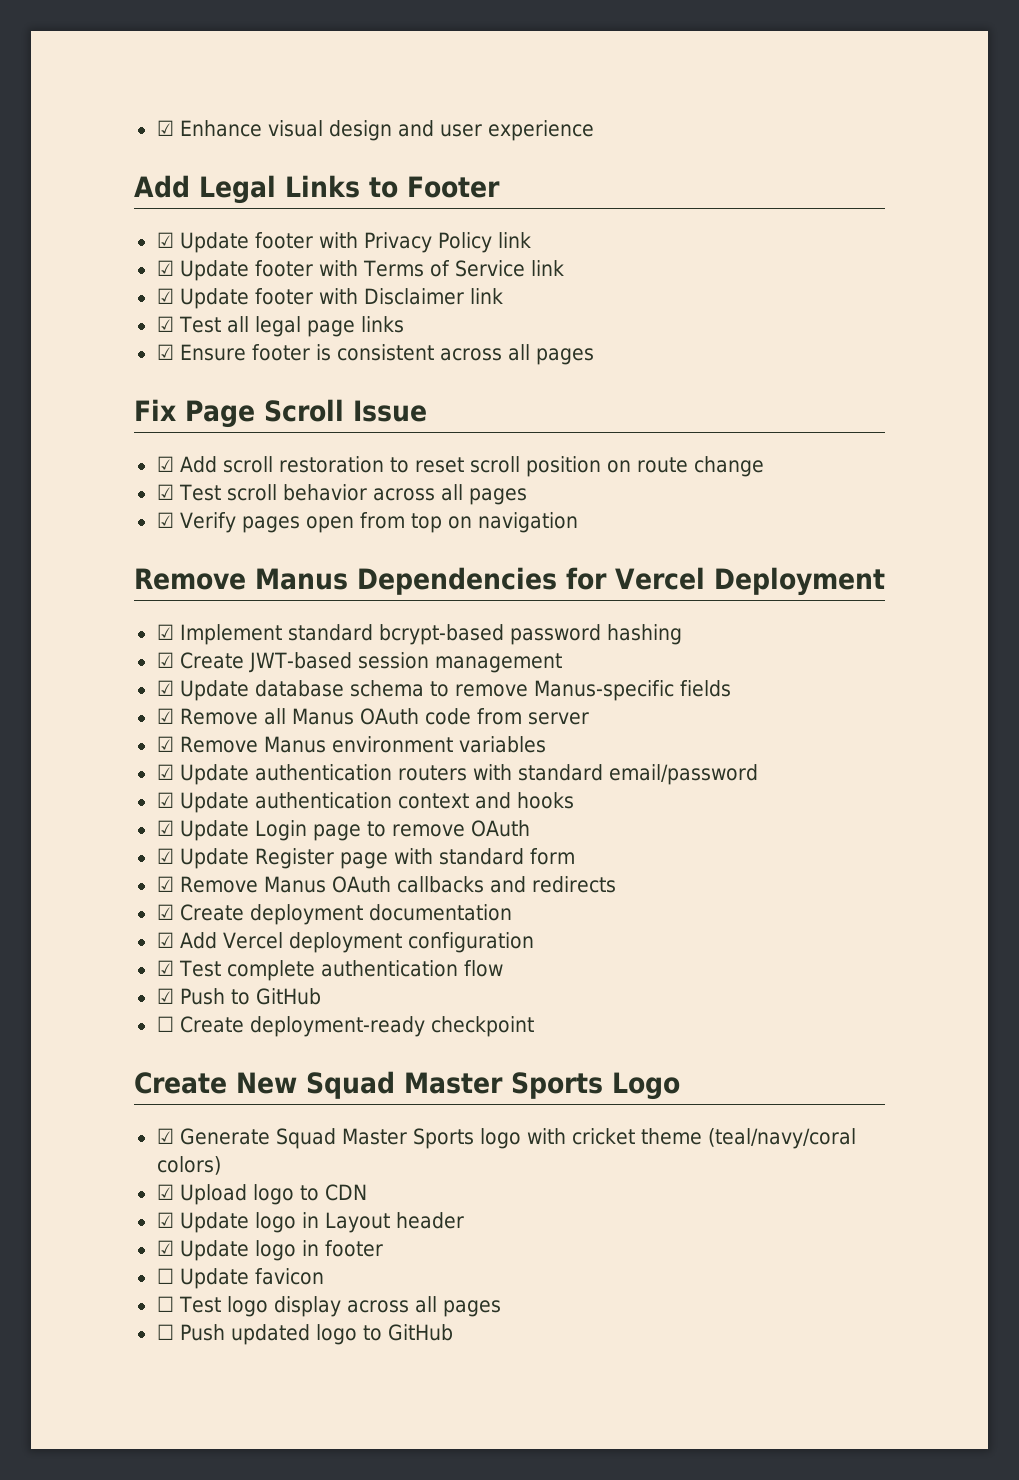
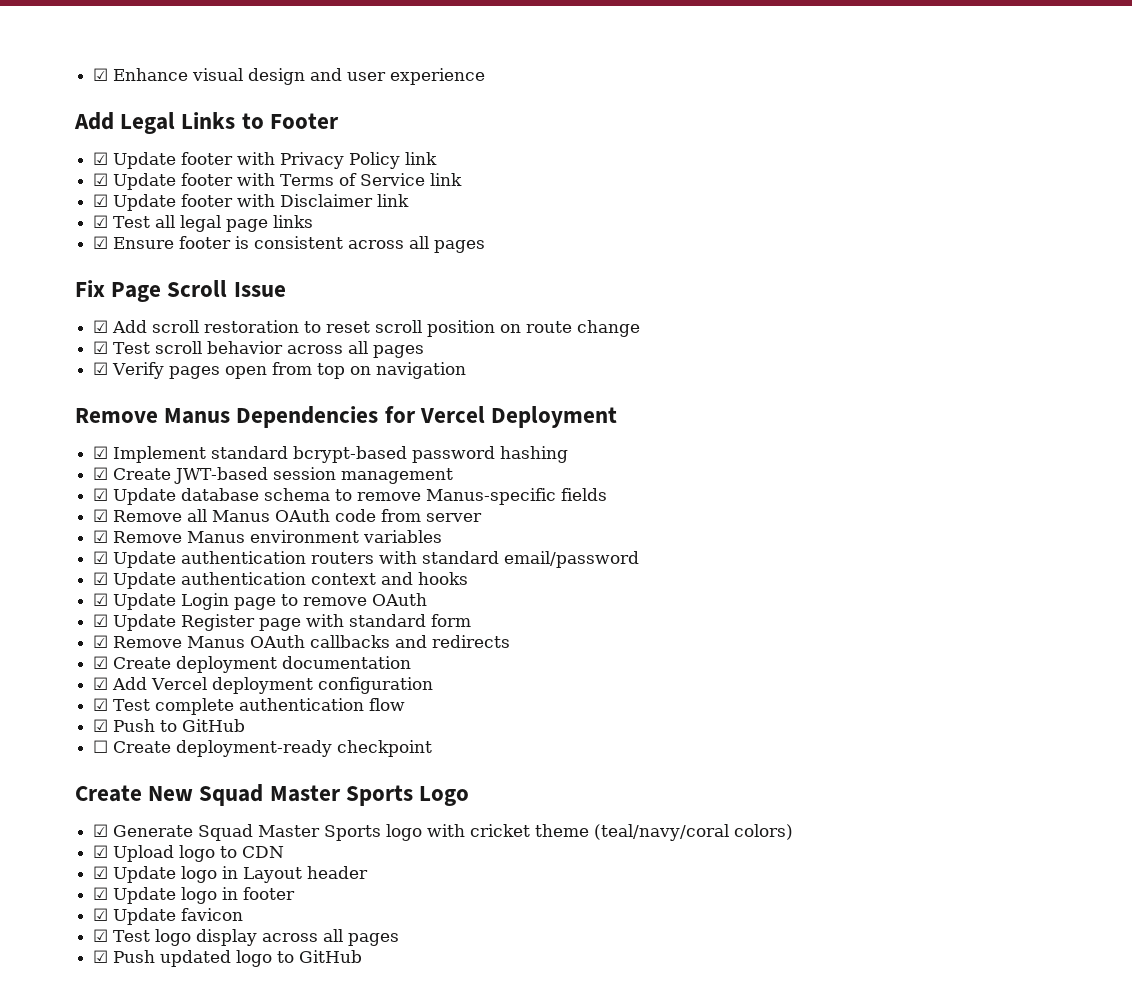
- ☐ Update favicon
+ ☑ Update favicon
- ☐ Test logo display across all pages
+ ☑ Test logo display across all pages
- ☐ Push updated logo to GitHub
+ ☑ Push updated logo to GitHub

